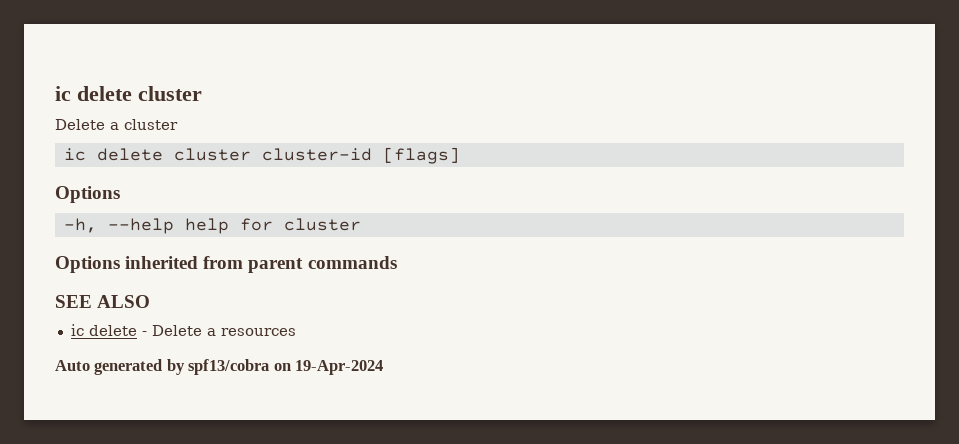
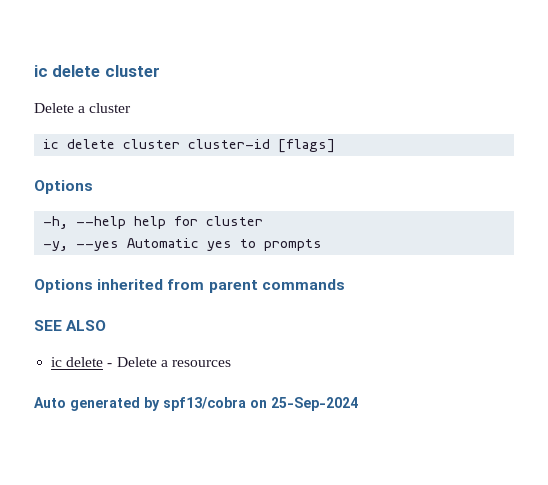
+ -y, --yes Automatic yes to prompts
- Auto generated by spf13/cobra on 19-Apr-2024
+ Auto generated by spf13/cobra on 25-Sep-2024

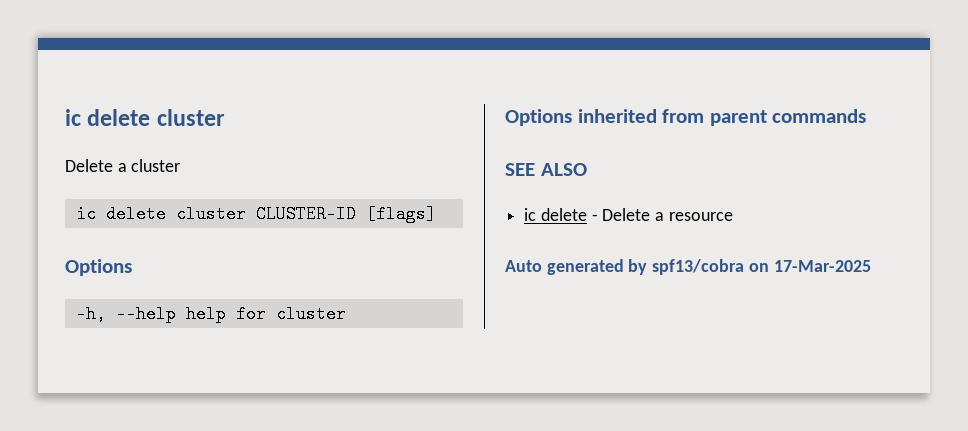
- ic delete cluster cluster-id [flags]
+ ic delete cluster CLUSTER-ID [flags]
- -y, --yes Automatic yes to prompts
- ic delete - Delete a resources
+ ic delete - Delete a resource
- Auto generated by spf13/cobra on 25-Sep-2024
+ Auto generated by spf13/cobra on 17-Mar-2025

